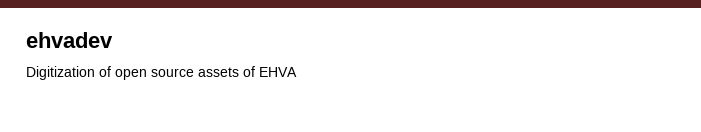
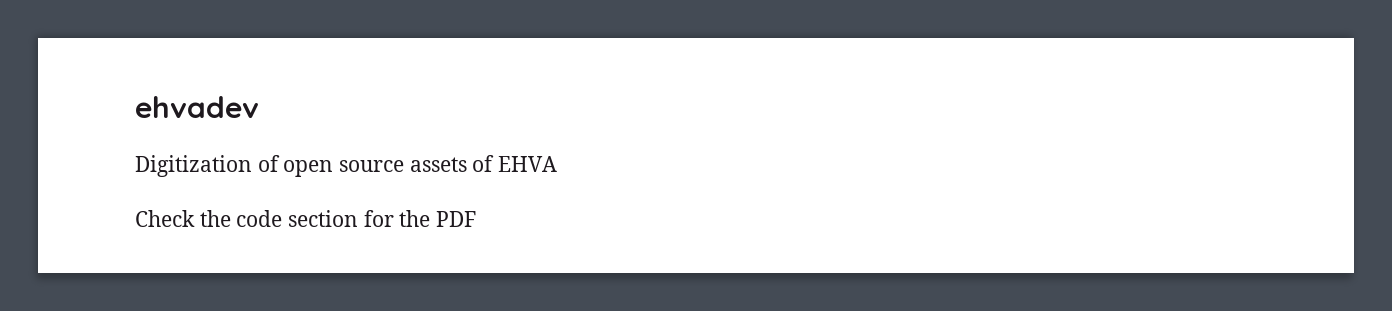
+ Check the code section for the PDF

